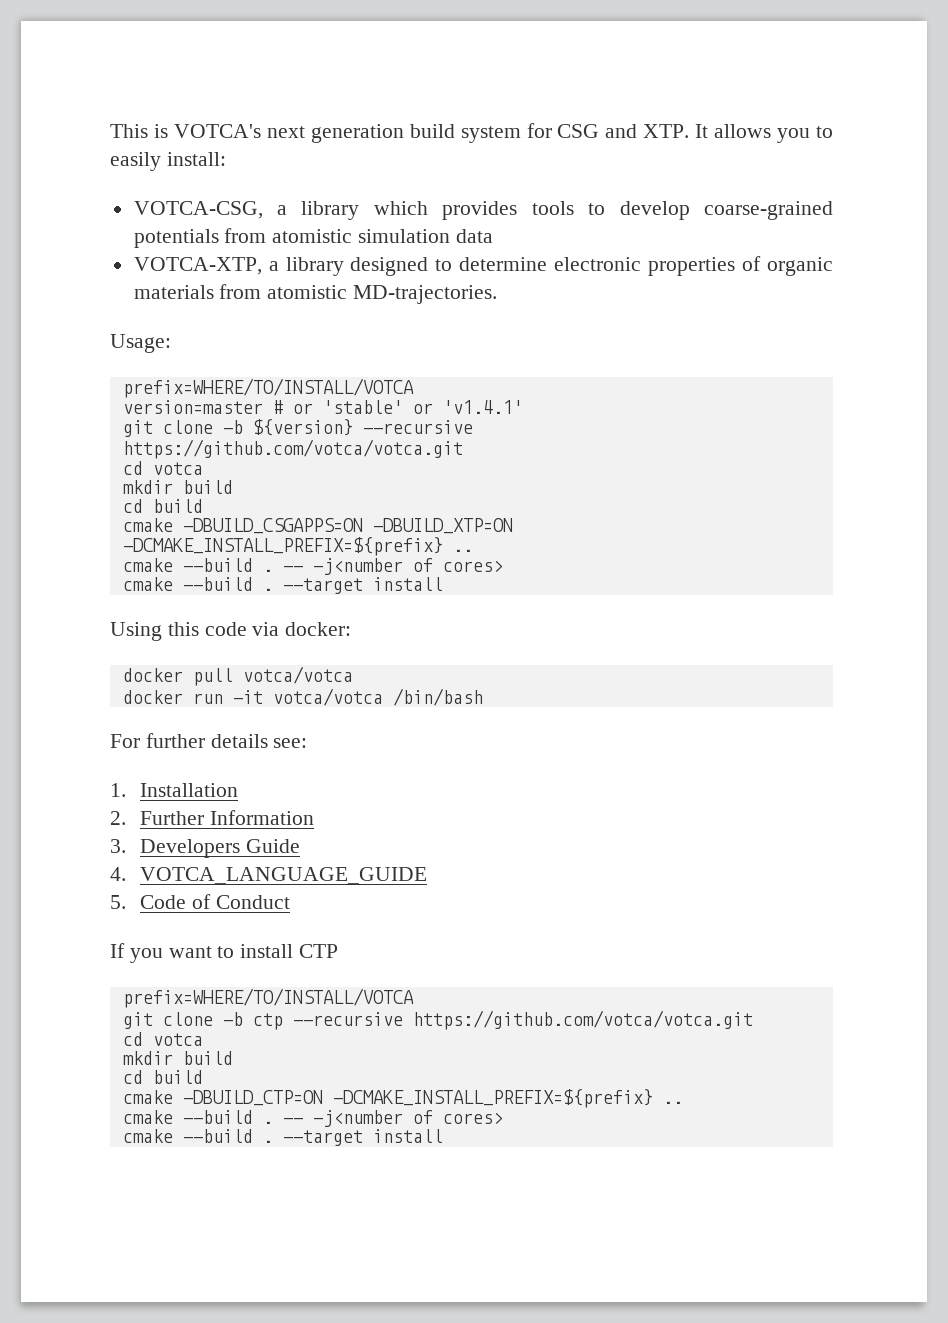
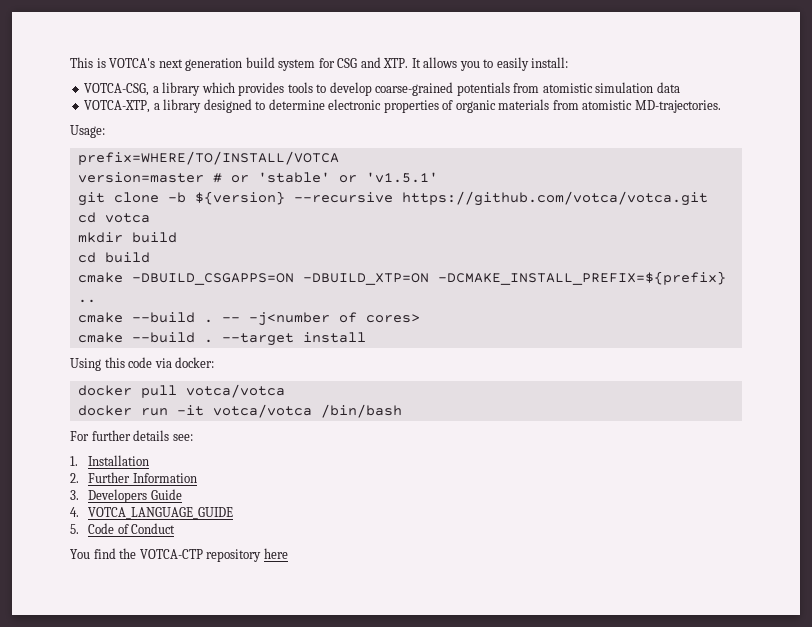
- version=master # or 'stable' or 'v1.4.1'
+ version=master # or 'stable' or 'v1.5.1'
- If you want to install CTP
- prefix=WHERE/TO/INSTALL/VOTCA
- git clone -b ctp --recursive https://github.com/votca/votca.git
- cd votca
- mkdir build
- cd build
- cmake -DBUILD_CTP=ON -DCMAKE_INSTALL_PREFIX=${prefix} ..
- cmake --build . -- -j<number of cores>
- cmake --build . --target install
+ You find the VOTCA-CTP repository here

